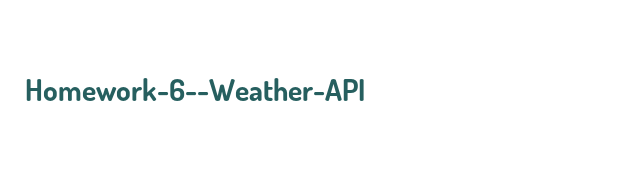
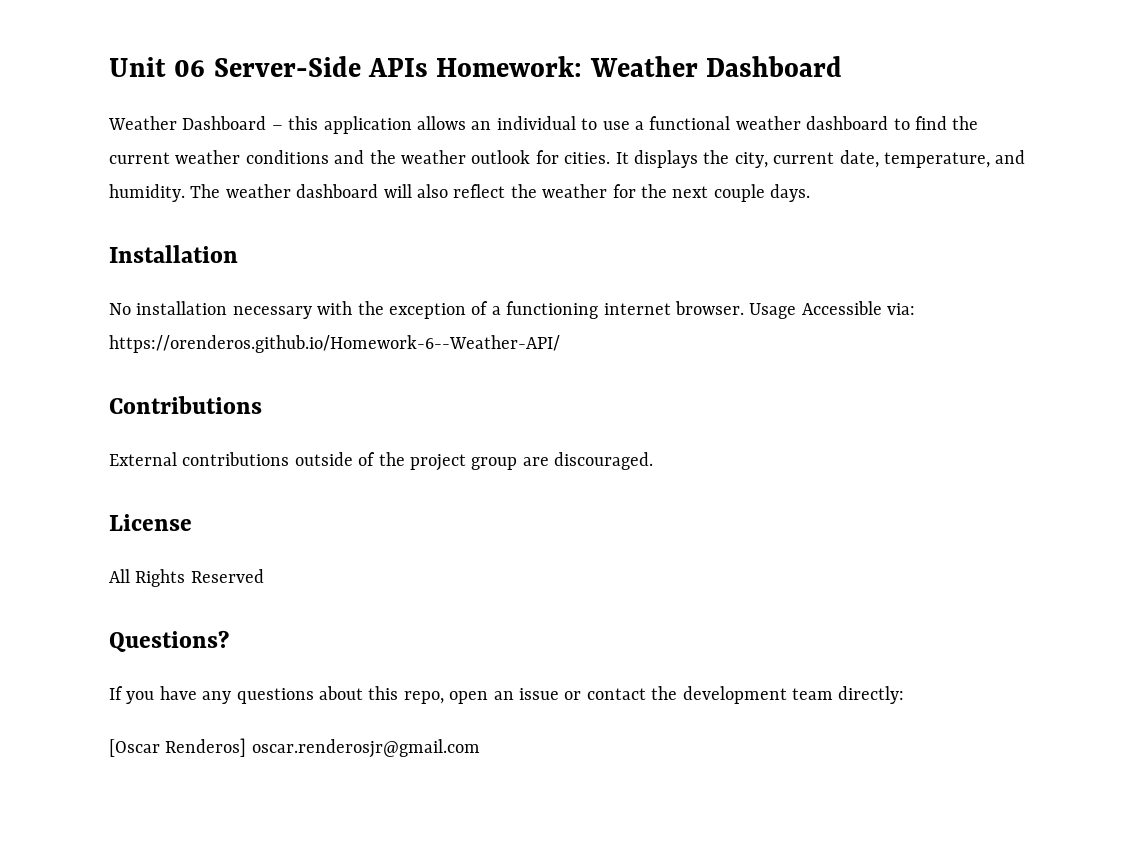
- Homework-6--Weather-API
+ Unit 06 Server-Side APIs Homework: Weather Dashboard
+ Weather Dashboard – this application allows an individual to use a functional weather dashboard to find the current weather conditions and the weather outlook for cities. It displays the city, current date, temperature, and humidity. The weather dashboard will also reflect the weather for the next couple days.
+ Installation
+ No installation necessary with the exception of a functioning internet browser. Usage Accessible via: https://orenderos.github.io/Homework-6--Weather-API/
+ Contributions
+ External contributions outside of the project group are discouraged.
+ License
+ All Rights Reserved
+ Questions?
+ If you have any questions about this repo, open an issue or contact the development team directly:
+ [Oscar Renderos] oscar.renderosjr@gmail.com

